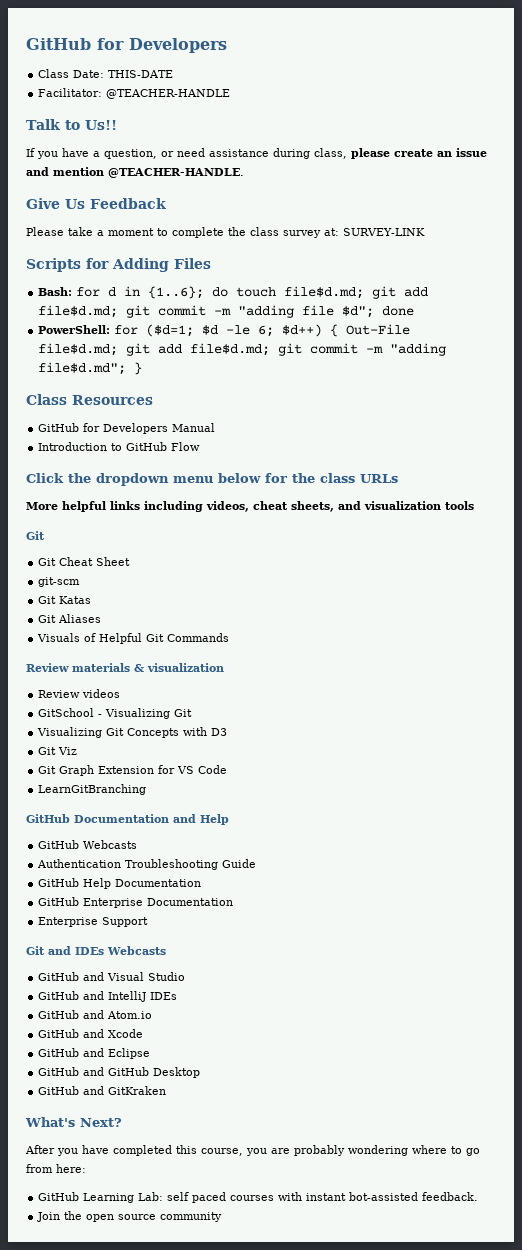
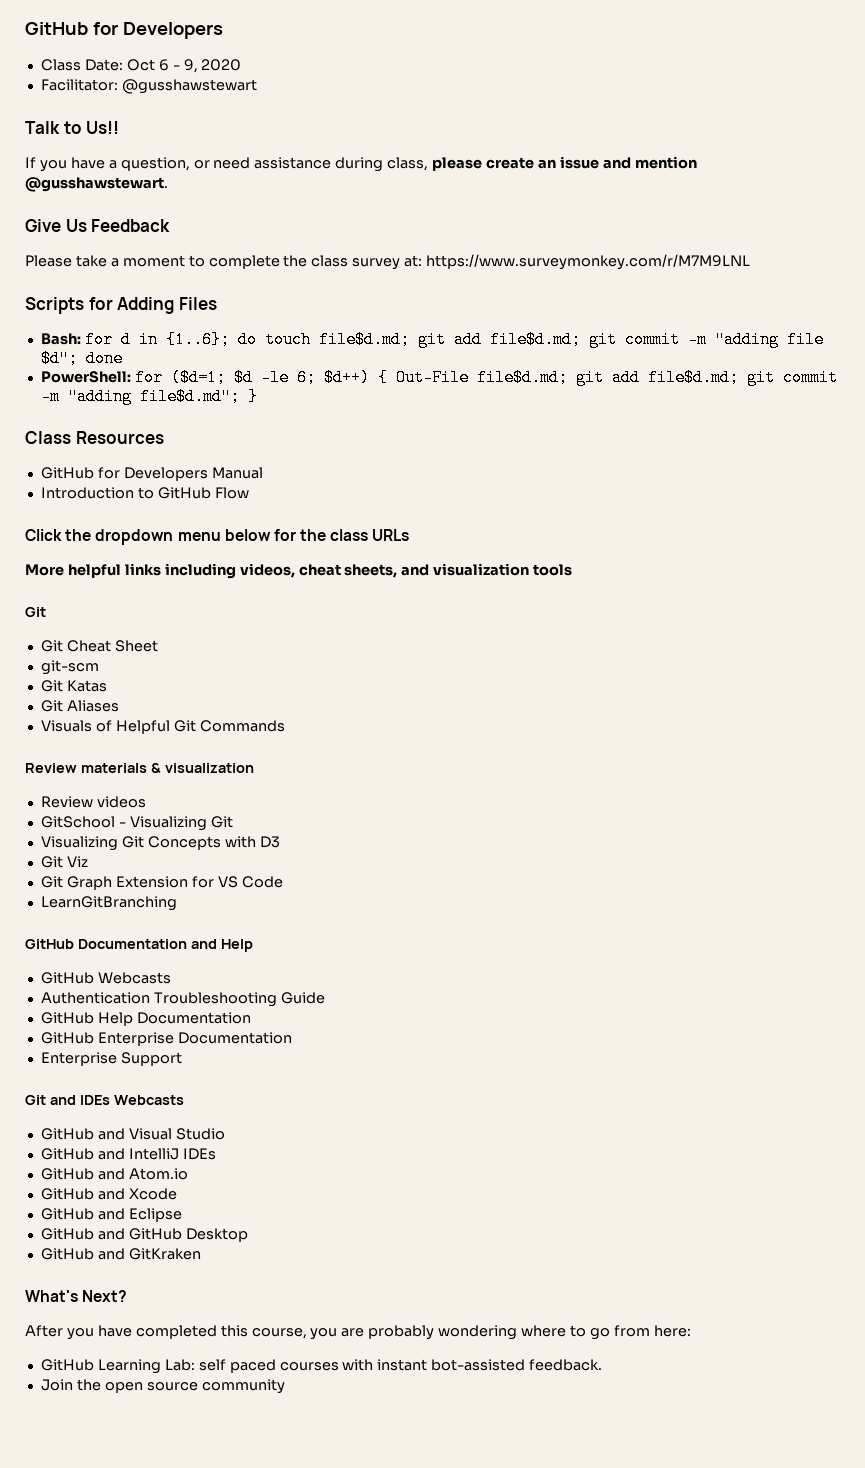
- Class Date: THIS-DATE
+ Class Date: Oct 6 - 9, 2020
- Facilitator: @TEACHER-HANDLE
+ Facilitator: @gusshawstewart
- If you have a question, or need assistance during class, please create an issue and mention @TEACHER-HANDLE.
+ If you have a question, or need assistance during class, please create an issue and mention @gusshawstewart.
- Please take a moment to complete the class survey at: SURVEY-LINK
+ Please take a moment to complete the class survey at: https://www.surveymonkey.com/r/M7M9LNL

